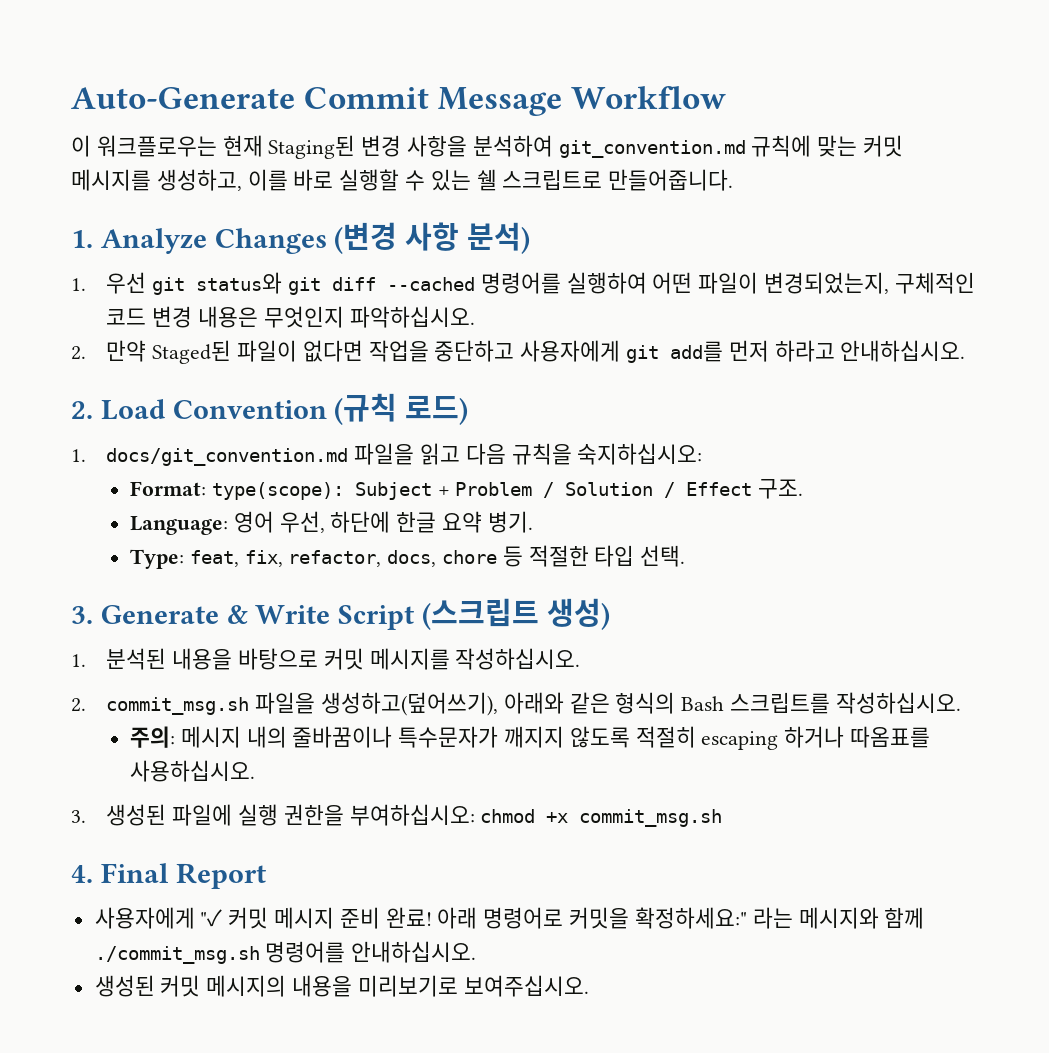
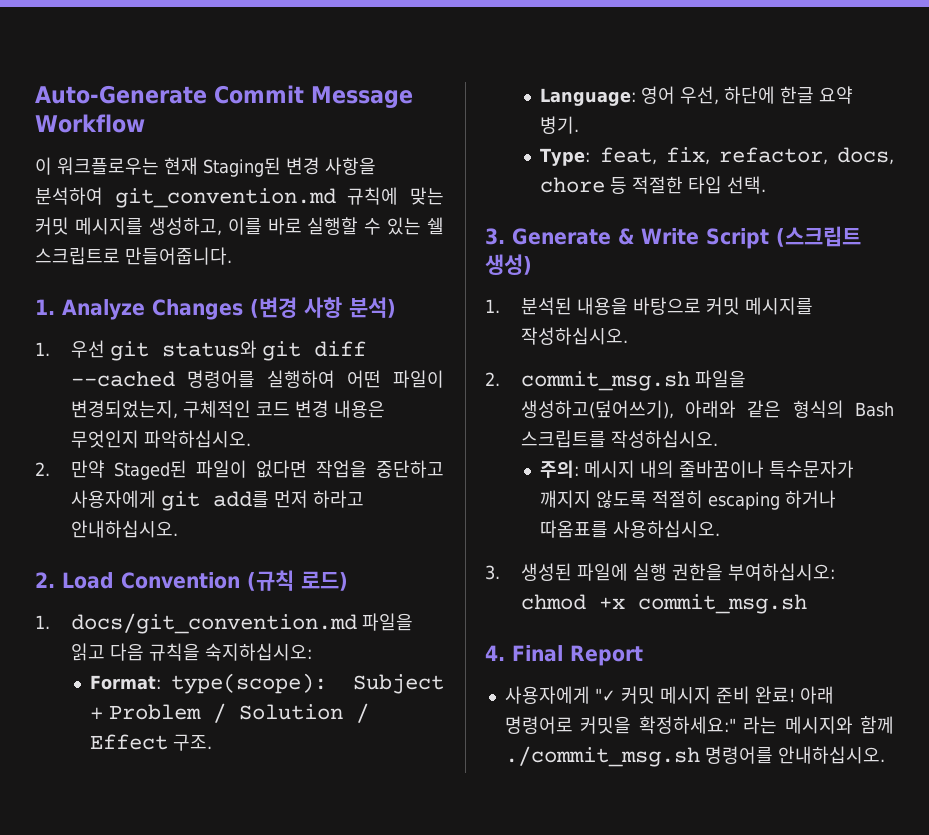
- 생성된 커밋 메시지의 내용을 미리보기로 보여주십시오.

